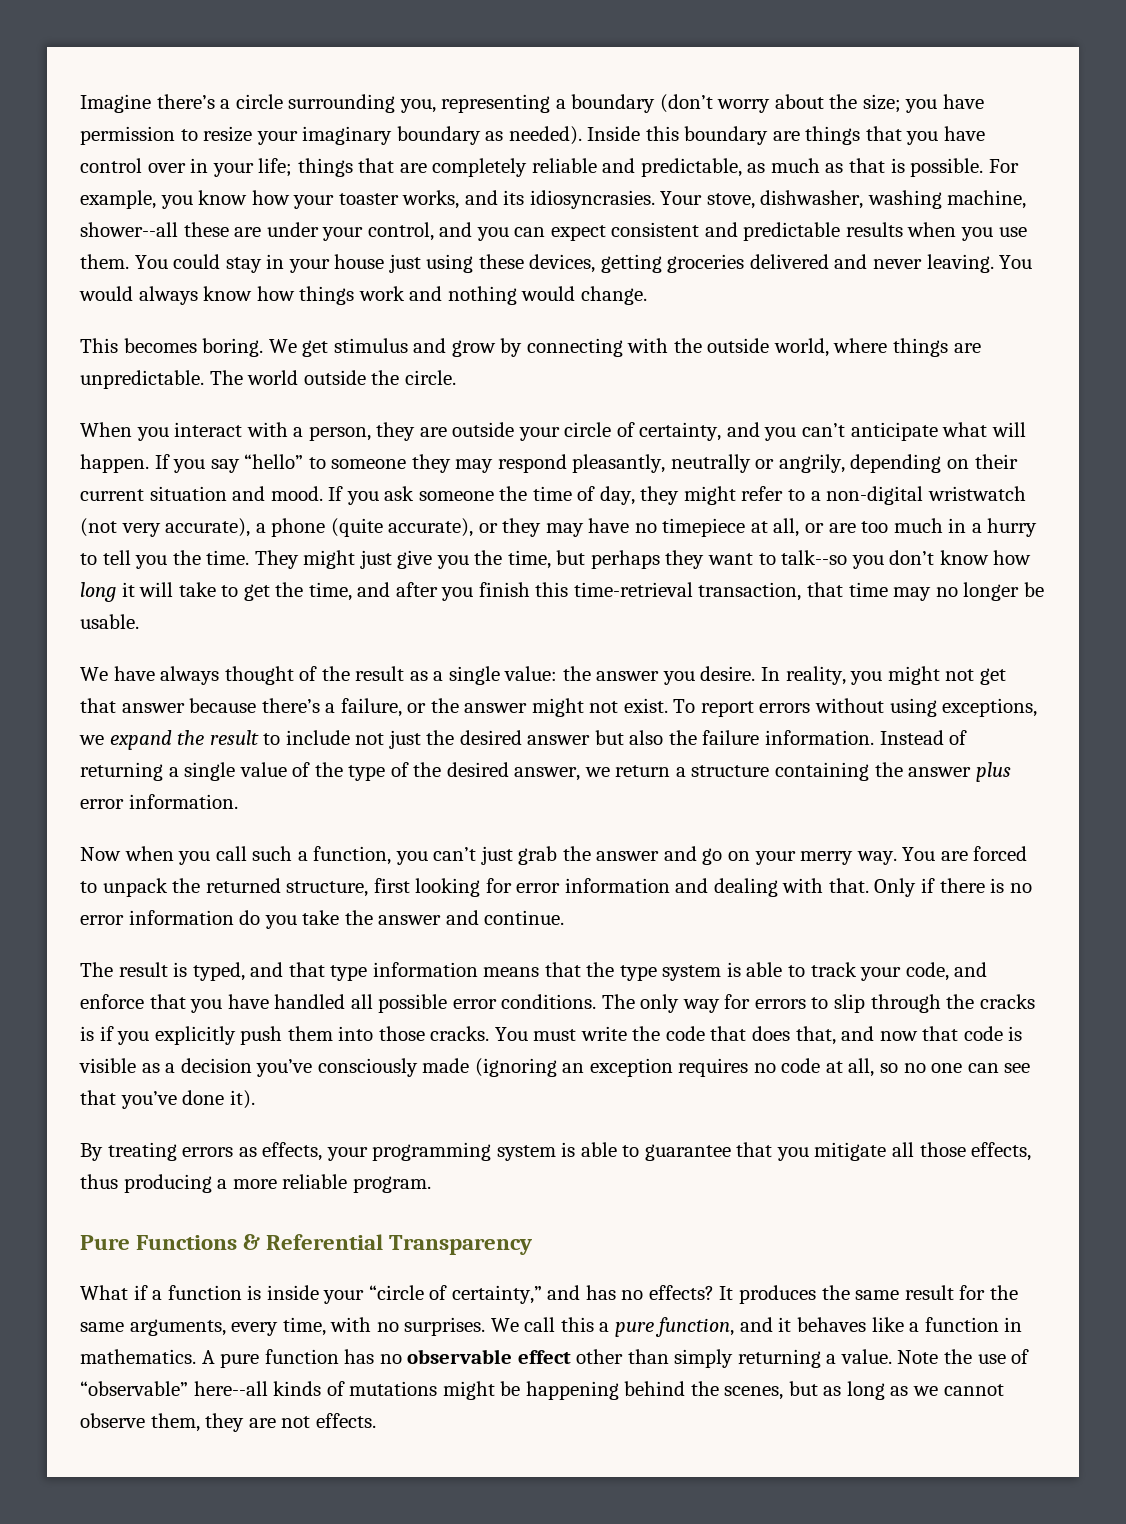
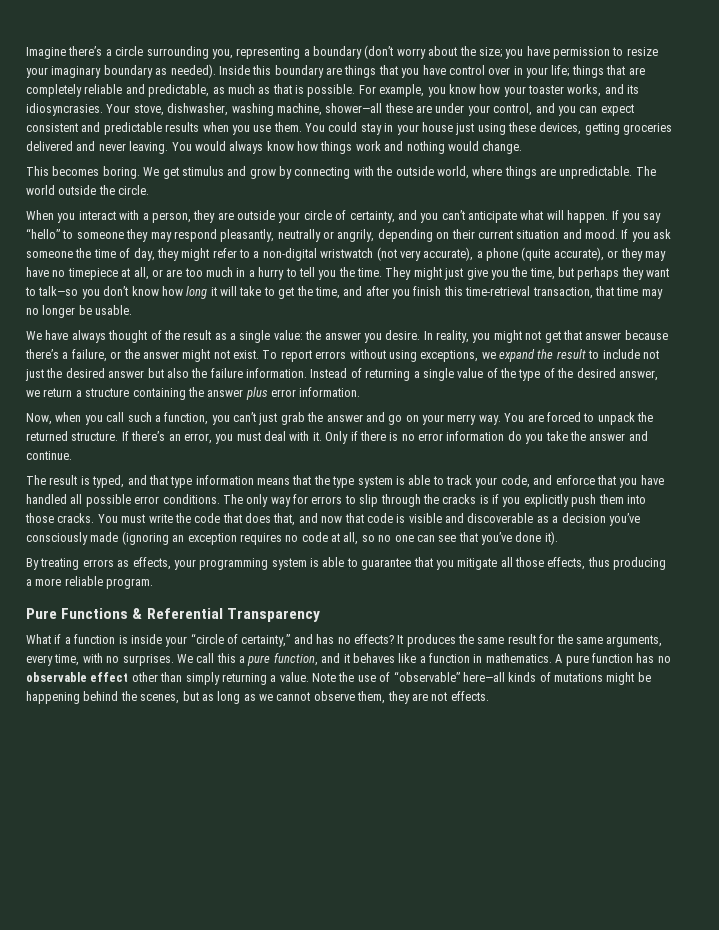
- Your stove, dishwasher, washing machine, shower--all these are under your control, and you can expect consistent and predictable results when you use them.
+ Your stove, dishwasher, washing machine, shower—all these are under your control, and you can expect consistent and predictable results when you use them.
- They might just give you the time, but perhaps they want to talk--so you don’t know how long it will take to get the time, and after you finish this time-retrieval transaction, that time may no longer be usable.
+ They might just give you the time, but perhaps they want to talk—so you don’t know how long it will take to get the time, and after you finish this time-retrieval transaction, that time may no longer be usable.
- Now when you call such a function, you can’t just grab the answer and go on your merry way.
+ Now, when you call such a function, you can’t just grab the answer and go on your merry way.
- You are forced to unpack the returned structure, first looking for error information and dealing with that.
+ You are forced to unpack the returned structure. If there’s an error, you must deal with it.
- You must write the code that does that, and now that code is visible as a decision you’ve consciously made (ignoring an exception requires no code at all, so no one can see that you’ve done it).
+ You must write the code that does that, and now that code is visible and discoverable as a decision you’ve consciously made (ignoring an exception requires no code at all, so no one can see that you’ve done it).
- Note the use of “observable” here--all kinds of mutations might be happening behind the scenes, but as long as we cannot observe them, they are not effects.
+ Note the use of “observable” here—all kinds of mutations might be happening behind the scenes, but as long as we cannot observe them, they are not effects.

